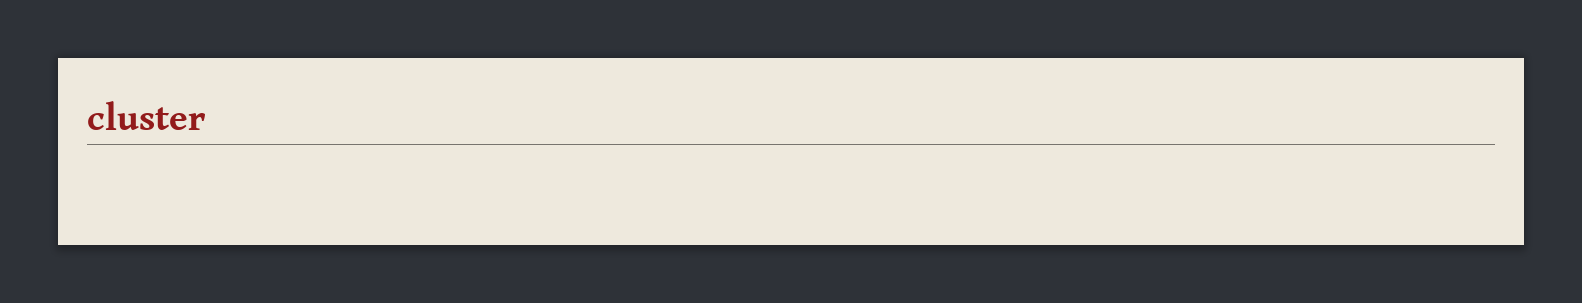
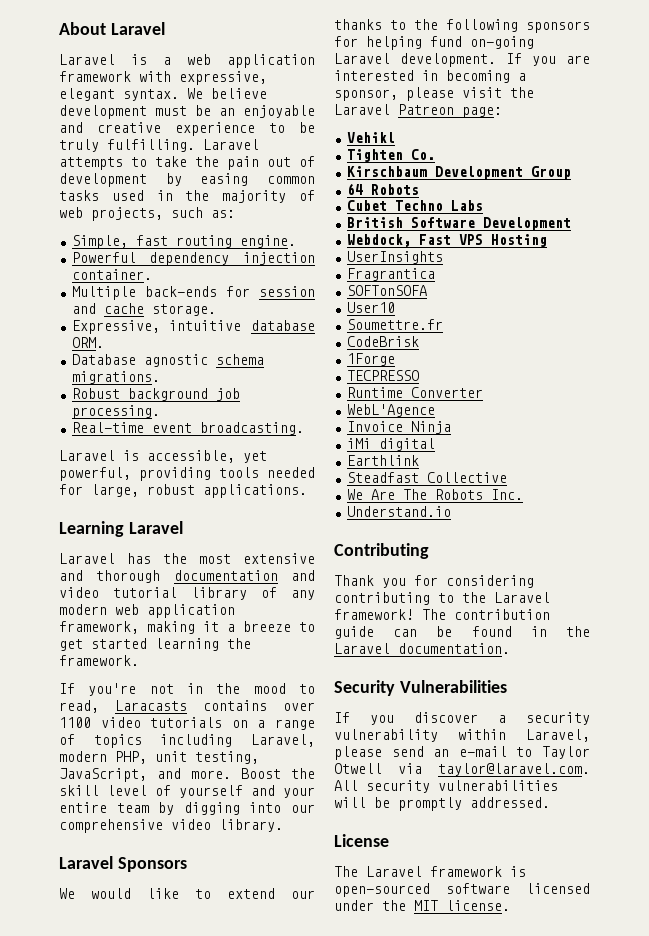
- cluster
+ About Laravel
+ Laravel is a web application framework with expressive, elegant syntax. We believe development must be an enjoyable and creative experience to be truly fulfilling. Laravel attempts to take the pain out of development by easing common tasks used in the majority of web projects, such as:
+ Simple, fast routing engine.
+ Powerful dependency injection container.
+ Multiple back-ends for session and cache storage.
+ Expressive, intuitive database ORM.
+ Database agnostic schema migrations.
+ Robust background job processing.
+ Real-time event broadcasting.
+ Laravel is accessible, yet powerful, providing tools needed for large, robust applications.
+ Learning Laravel
+ Laravel has the most extensive and thorough documentation and video tutorial library of any modern web application framework, making it a breeze to get started learning the framework.
+ If you're not in the mood to read, Laracasts contains over 1100 video tutorials on a range of topics including Laravel, modern PHP, unit testing, JavaScript, and more. Boost the skill level of yourself and your entire team by digging into our comprehensive video library.
+ Laravel Sponsors
+ We would like to extend our thanks to the following sponsors for helping fund on-going Laravel development. If you are interested in becoming a sponsor, please visit the Laravel Patreon page:
+ Vehikl
+ Tighten Co.
+ Kirschbaum Development Group
+ 64 Robots
+ Cubet Techno Labs
+ British Software Development
+ Webdock, Fast VPS Hosting
+ UserInsights
+ Fragrantica
+ SOFTonSOFA
+ User10
+ Soumettre.fr
+ CodeBrisk
+ 1Forge
+ TECPRESSO
+ Runtime Converter
+ WebL'Agence
+ Invoice Ninja
+ iMi digital
+ Earthlink
+ Steadfast Collective
+ We Are The Robots Inc.
+ Understand.io
+ Contributing
+ Thank you for considering contributing to the Laravel framework! The contribution guide can be found in the Laravel documentation.
+ Security Vulnerabilities
+ If you discover a security vulnerability within Laravel, please send an e-mail to Taylor Otwell via taylor@laravel.com. All security vulnerabilities will be promptly addressed.
+ License
+ The Laravel framework is open-sourced software licensed under the MIT license.

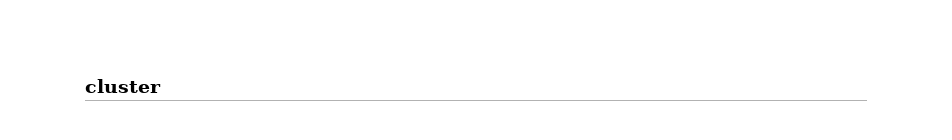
- About Laravel
- Laravel is a web application framework with expressive, elegant syntax. We believe development must be an enjoyable and creative experience to be truly fulfilling. Laravel attempts to take the pain out of development by easing common tasks used in the majority of web projects, such as:
- Simple, fast routing engine.
- Powerful dependency injection container.
- Multiple back-ends for session and cache storage.
- Expressive, intuitive database ORM.
- Database agnostic schema migrations.
- Robust background job processing.
- Real-time event broadcasting.
- Laravel is accessible, yet powerful, providing tools needed for large, robust applications.
- Learning Laravel
- Laravel has the most extensive and thorough documentation and video tutorial library of any modern web application framework, making it a breeze to get started learning the framework.
- If you're not in the mood to read, Laracasts contains over 1100 video tutorials on a range of topics including Laravel, modern PHP, unit testing, JavaScript, and more. Boost the skill level of yourself and your entire team by digging into our comprehensive video library.
- Laravel Sponsors
- We would like to extend our thanks to the following sponsors for helping fund on-going Laravel development. If you are interested in becoming a sponsor, please visit the Laravel Patreon page:
- Vehikl
- Tighten Co.
- Kirschbaum Development Group
- 64 Robots
- Cubet Techno Labs
- British Software Development
- Webdock, Fast VPS Hosting
- UserInsights
- Fragrantica
- SOFTonSOFA
- User10
- Soumettre.fr
- CodeBrisk
- 1Forge
- TECPRESSO
- Runtime Converter
- WebL'Agence
- Invoice Ninja
- iMi digital
- Earthlink
- Steadfast Collective
- We Are The Robots Inc.
- Understand.io
- Contributing
- Thank you for considering contributing to the Laravel framework! The contribution guide can be found in the Laravel documentation.
- Security Vulnerabilities
- If you discover a security vulnerability within Laravel, please send an e-mail to Taylor Otwell via taylor@laravel.com. All security vulnerabilities will be promptly addressed.
- License
- The Laravel framework is open-sourced software licensed under the MIT license.
+ cluster

